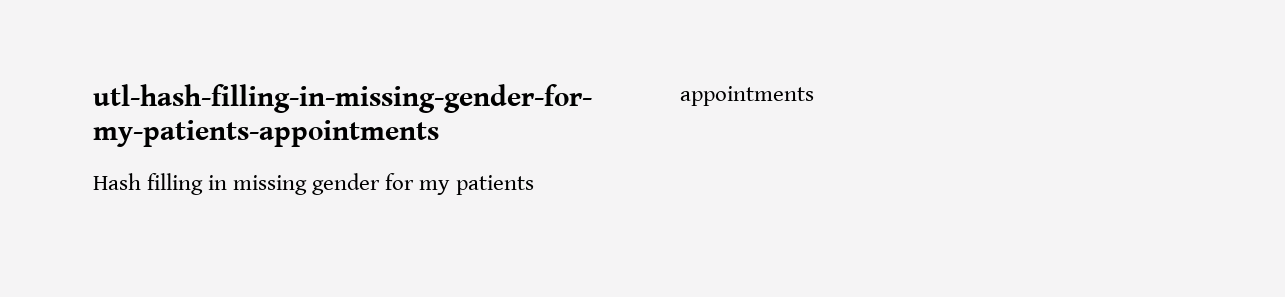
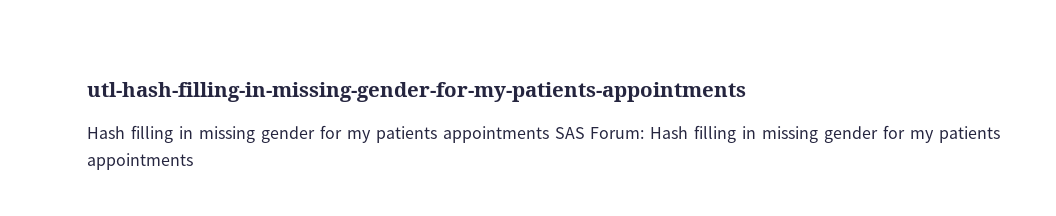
- Hash filling in missing gender for my patients appointments
+ Hash filling in missing gender for my patients appointments SAS Forum: Hash filling in missing gender for my patients appointments

